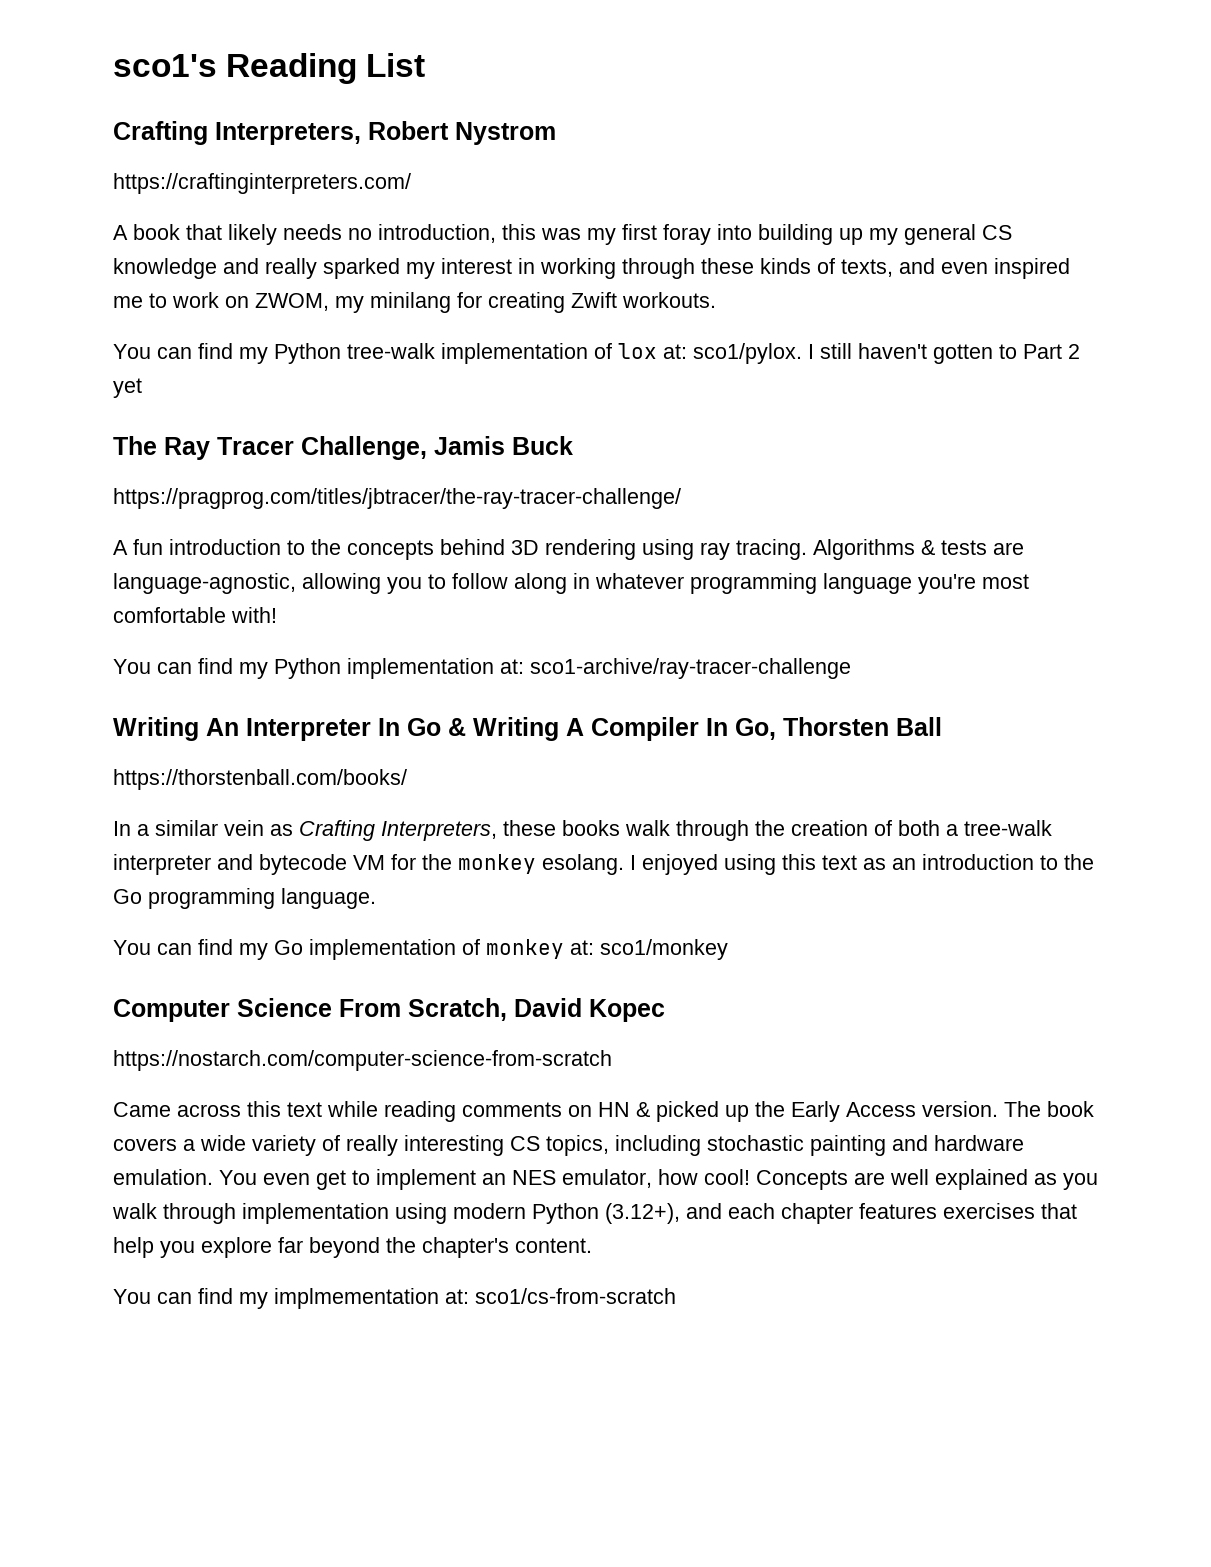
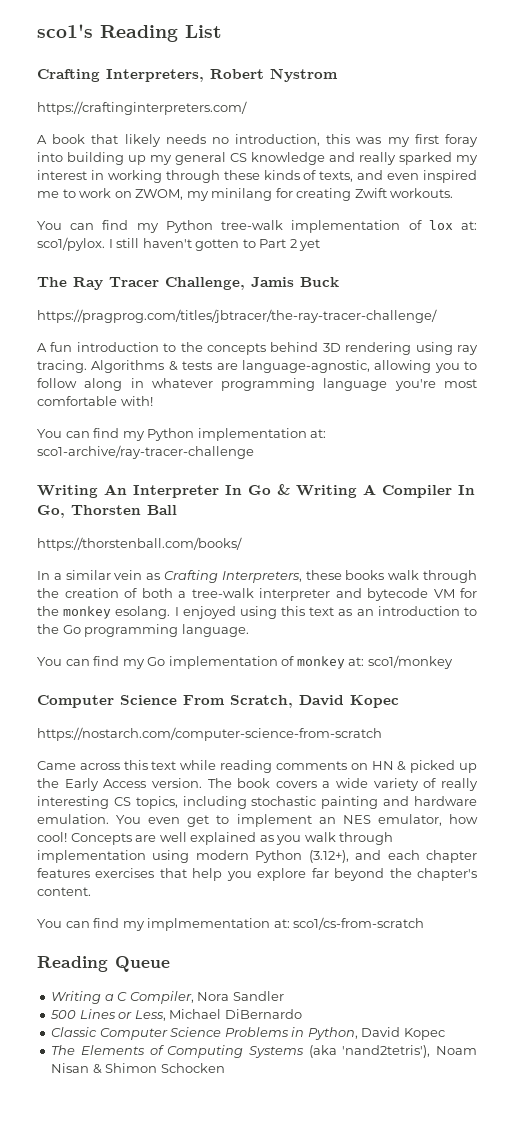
+ Reading Queue
+ Writing a C Compiler, Nora Sandler
+ 500 Lines or Less, Michael DiBernardo
+ Classic Computer Science Problems in Python, David Kopec
+ The Elements of Computing Systems (aka 'nand2tetris'), Noam Nisan & Shimon Schocken

